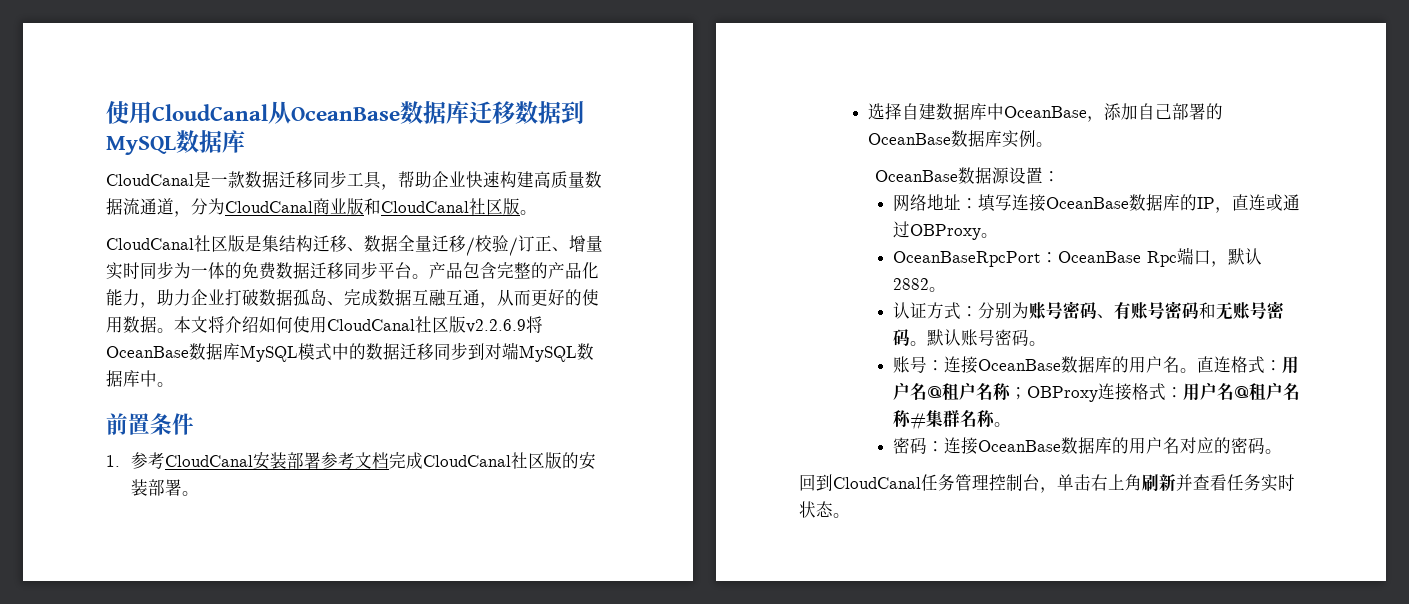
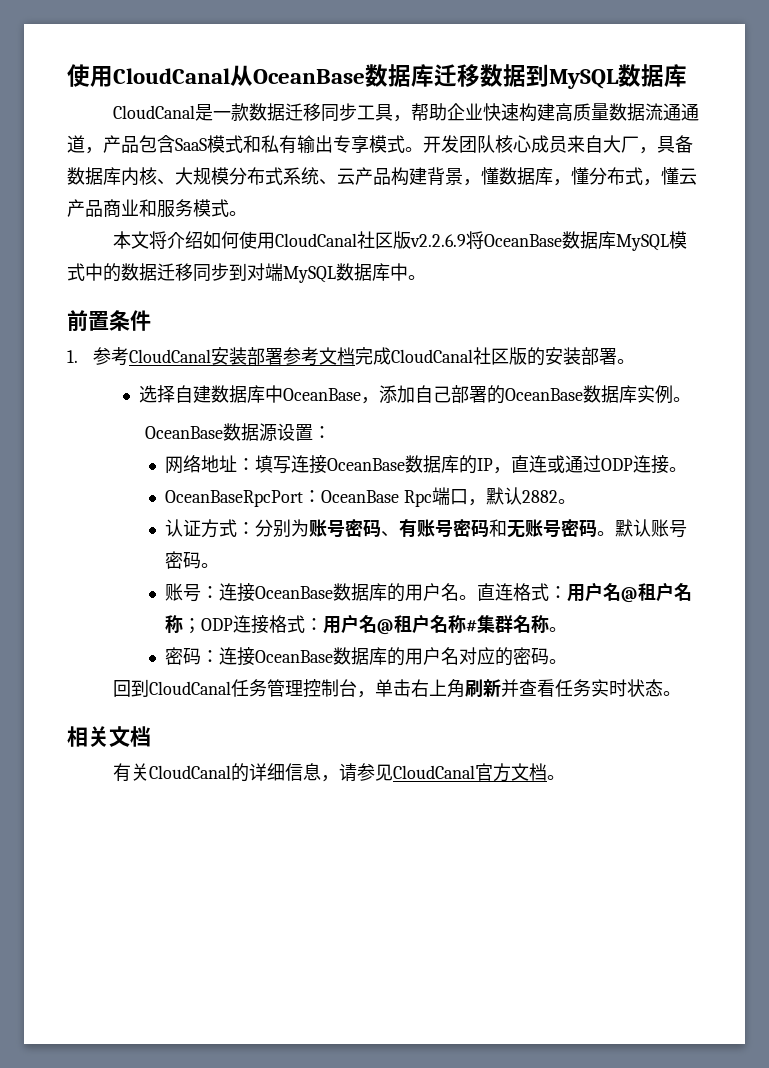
- CloudCanal是一款数据迁移同步工具，帮助企业快速构建高质量数据流通道，分为CloudCanal商业版和CloudCanal社区版。
- CloudCanal社区版是集结构迁移、数据全量迁移/校验/订正、增量实时同步为一体的免费数据迁移同步平台。产品包含完整的产品化能力，助力企业打破数据孤岛、完成数据互融互通，从而更好的使用数据。本文将介绍如何使用CloudCanal社区版v2.2.6.9将OceanBase数据库MySQL模式中的数据迁移同步到对端MySQL数据库中。
+ CloudCanal是一款数据迁移同步工具，帮助企业快速构建高质量数据流通通道，产品包含SaaS模式和私有输出专享模式。开发团队核心成员来自大厂，具备数据库内核、大规模分布式系统、云产品构建背景，懂数据库，懂分布式，懂云产品商业和服务模式。
+ 本文将介绍如何使用CloudCanal社区版v2.2.6.9将OceanBase数据库MySQL模式中的数据迁移同步到对端MySQL数据库中。
- 网络地址：填写连接OceanBase数据库的IP，直连或通过OBProxy。
+ 网络地址：填写连接OceanBase数据库的IP，直连或通过ODP连接。
- 直连格式：用户名@租户名称；OBProxy连接格式：用户名@租户名称#集群名称。
+ 直连格式：用户名@租户名称；ODP连接格式：用户名@租户名称#集群名称。
+ 相关文档
+ 有关CloudCanal的详细信息，请参见CloudCanal官方文档。

